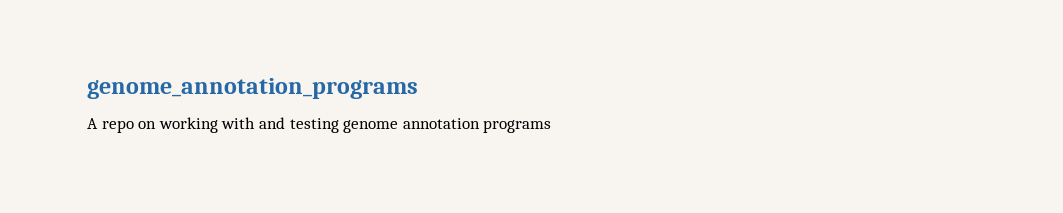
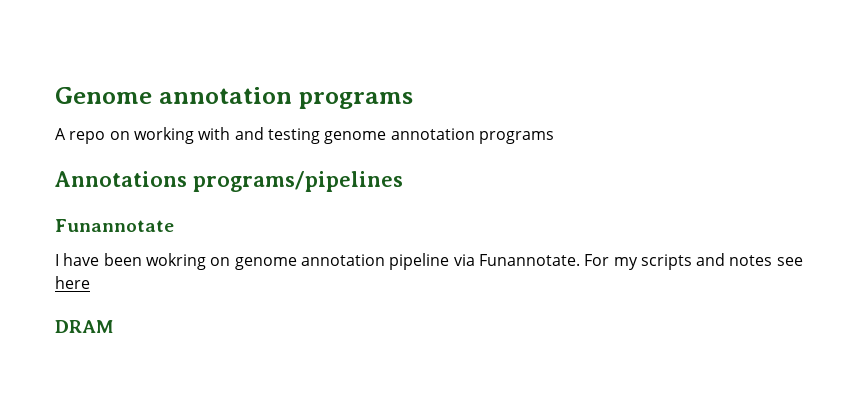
- genome_annotation_programs
+ Genome annotation programs
+ Annotations programs/pipelines
+ Funannotate
+ I have been wokring on genome annotation pipeline via Funannotate. For my scripts and notes see here
+ DRAM

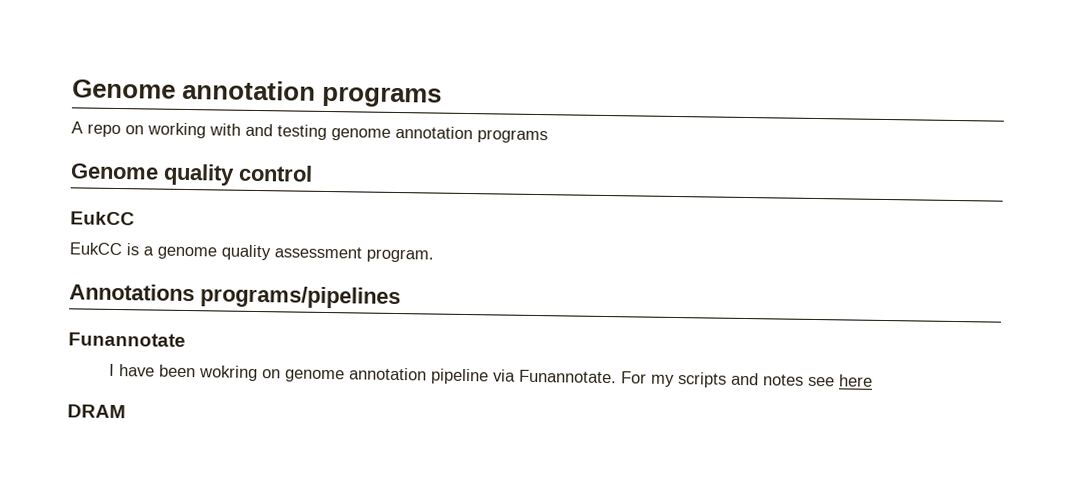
+ Genome quality control
+ EukCC
+ EukCC is a genome quality assessment program.

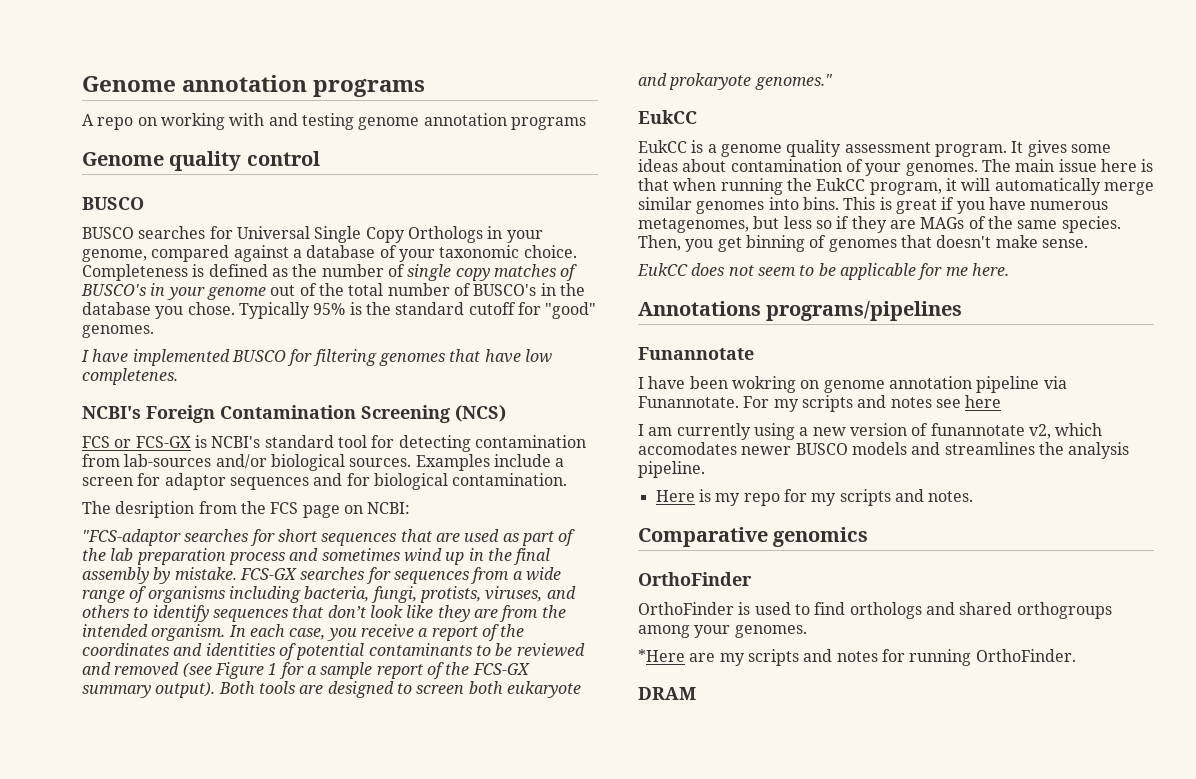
  Genome quality control
+ BUSCO
+ BUSCO searches for Universal Single Copy Orthologs in your genome, compared against a database of your taxonomic choice. Completeness is defined as the number of single copy matches of BUSCO's in your genome out of the total number of BUSCO's in the database you chose. Typically 95% is the standard cutoff for "good" genomes.
+ I have implemented BUSCO for filtering genomes that have low completenes.
+ NCBI's Foreign Contamination Screening (NCS)
+ FCS or FCS-GX is NCBI's standard tool for detecting contamination from lab-sources and/or biological sources. Examples include a screen for adaptor sequences and for biological contamination.
+ The desription from the FCS page on NCBI:
+ "FCS-adaptor searches for short sequences that are used as part of the lab preparation process and sometimes wind up in the final assembly by mistake. FCS-GX searches for sequences from a wide range of organisms including bacteria, fungi, protists, viruses, and others to identify sequences that don’t look like they are from the intended organism. In each case, you receive a report of the coordinates and identities of potential contaminants to be reviewed and removed (see Figure 1 for a sample report of the FCS-GX summary output). Both tools are designed to screen both eukaryote and prokaryote genomes."
+ It gives some ideas about contamination of your genomes. The main issue here is that when running the EukCC program, it will automatically merge similar genomes into bins. This is great if you have numerous metagenomes, but less so if they are MAGs of the same species. Then, you get binning of genomes that doesn't make sense.
+ EukCC does not seem to be applicable for me here.
+ I am currently using a new version of funannotate v2, which accomodates newer BUSCO models and streamlines the analysis pipeline.
+ Here is my repo for my scripts and notes.
+ Comparative genomics
+ OrthoFinder
+ OrthoFinder is used to find orthologs and shared orthogroups among your genomes.
+ *Here are my scripts and notes for running OrthoFinder.

